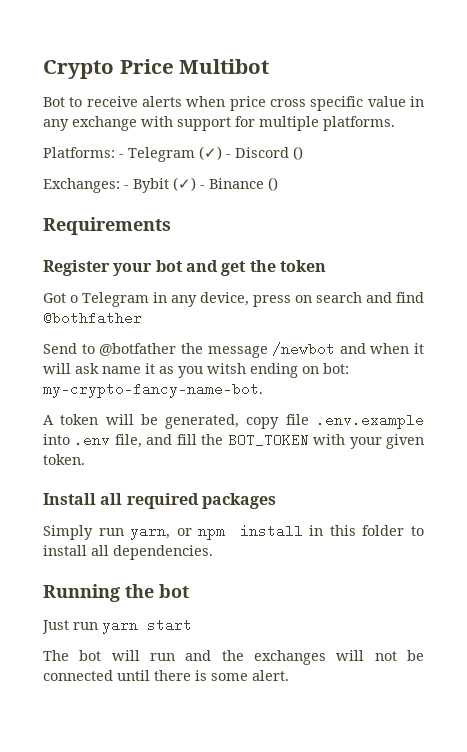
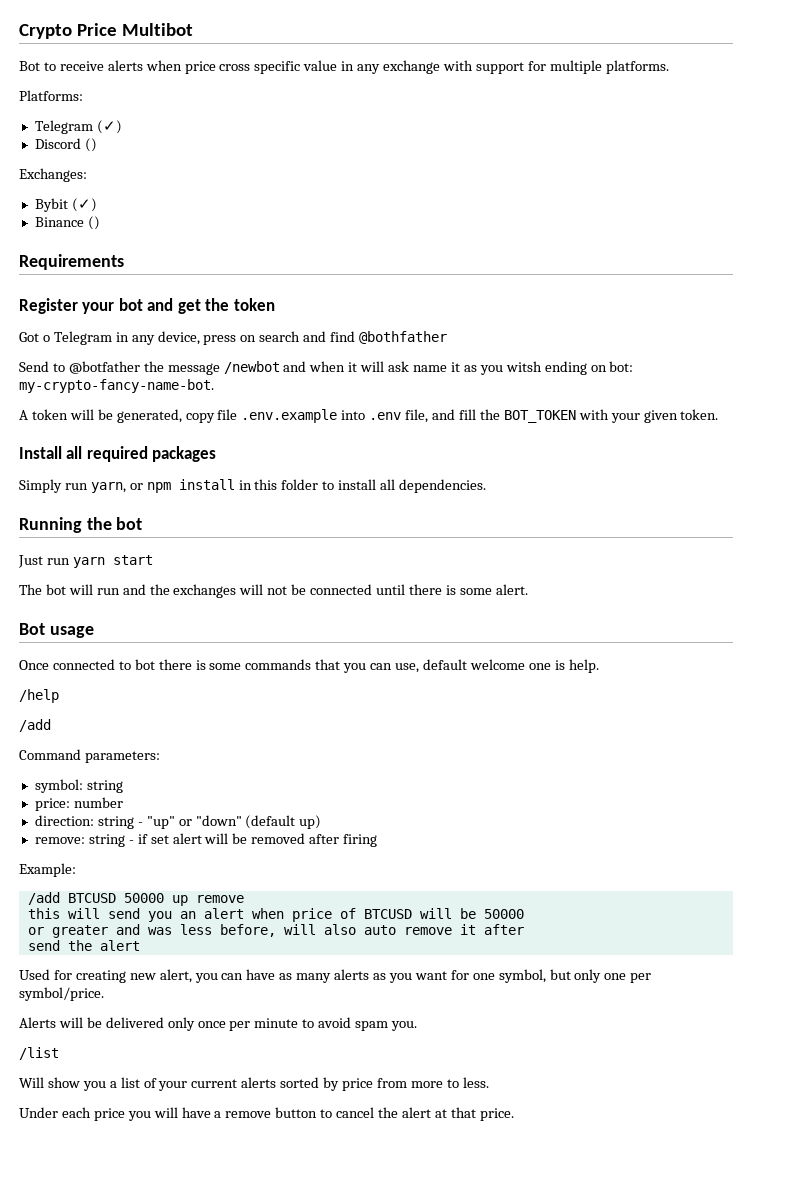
- Platforms: - Telegram (✓) - Discord ()
+ Platforms:
+ Telegram (✓)
+ Discord ()
- Exchanges: - Bybit (✓) - Binance ()
+ Exchanges:
+ Bybit (✓)
+ Binance ()
+ Bot usage
+ Once connected to bot there is some commands that you can use, default welcome one is help.
+ /help
+ /add
+ Command parameters:
+ symbol: string
+ price: number
+ direction: string - "up" or "down" (default up)
+ remove: string - if set alert will be removed after firing
+ Example:
+ /add BTCUSD 50000 up remove
+ this will send you an alert when price of BTCUSD will be 50000
+ or greater and was less before, will also auto remove it after
+ send the alert
+ Used for creating new alert, you can have as many alerts as you want for one symbol, but only one per symbol/price.
+ Alerts will be delivered only once per minute to avoid spam you.
+ /list
+ Will show you a list of your current alerts sorted by price from more to less.
+ Under each price you will have a remove button to cancel the alert at that price.

